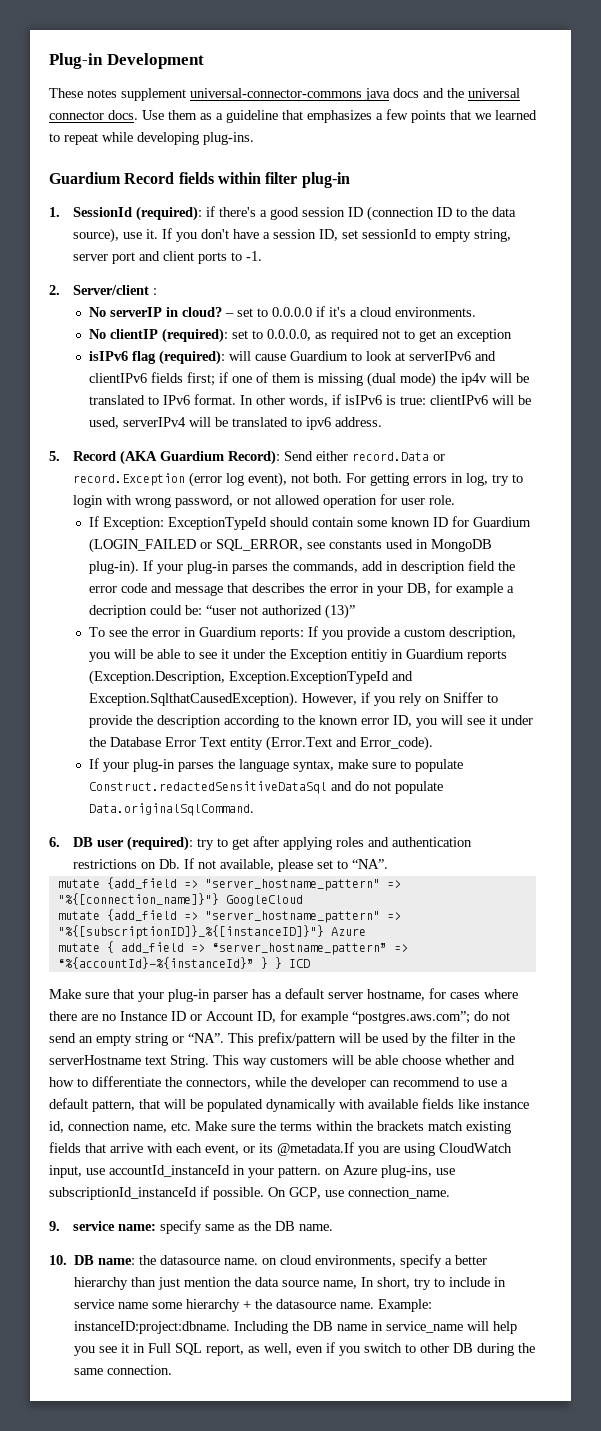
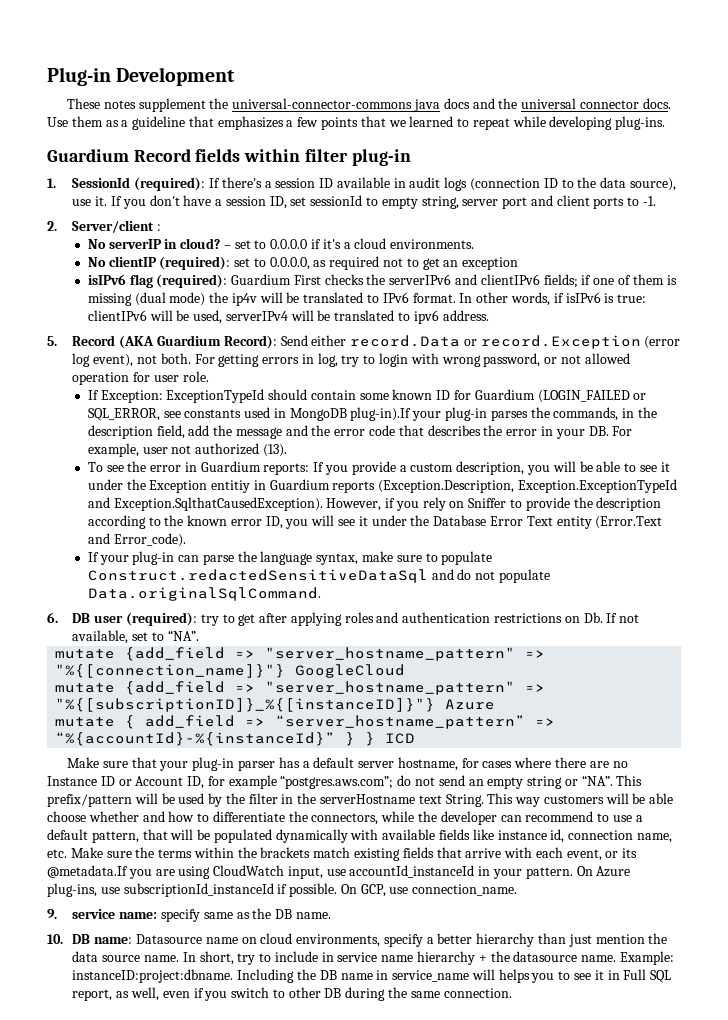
- These notes supplement universal-connector-commons java docs and the universal connector docs.
+ These notes supplement the universal-connector-commons java docs and the universal connector docs.
- 1. SessionId (required): if there's a good session ID (connection ID to the data source), use it.
+ 1. SessionId (required): If there's a session ID available in audit logs (connection ID to the data source), use it.
- isIPv6 flag (required): will cause Guardium to look at serverIPv6 and clientIPv6 fields first; if one of them is missing (dual mode) the ip4v will be translated to IPv6 format.
+ isIPv6 flag (required): Guardium First checks the serverIPv6 and clientIPv6 fields; if one of them is missing (dual mode) the ip4v will be translated to IPv6 format.
- If Exception: ExceptionTypeId should contain some known ID for Guardium (LOGIN_FAILED or SQL_ERROR, see constants used in MongoDB plug-in). If your plug-in parses the commands, add in description field the error code and message that describes the error in your DB, for example a decription could be: “user not authorized (13)”
+ If Exception: ExceptionTypeId should contain some known ID for Guardium (LOGIN_FAILED or SQL_ERROR, see constants used in MongoDB plug-in).If your plug-in parses the commands, in the description field, add the message and the error code that describes the error in your DB. For example, user not authorized (13).
- If your plug-in parses the language syntax, make sure to populate Construct.redactedSensitiveDataSql and do not populate Data.originalSqlCommand.
+ If your plug-in can parse the language syntax, make sure to populate Construct.redactedSensitiveDataSql and do not populate Data.originalSqlCommand.
- 6. DB user (required): try to get after applying roles and authentication restrictions on Db. If not available, please set to “NA”.
+ 6. DB user (required): try to get after applying roles and authentication restrictions on Db. If not available, set to “NA”.
- This way customers will be able choose whether and how to differentiate the connectors, while the developer can recommend to use a default pattern, that will be populated dynamically with available fields like instance id, connection name, etc. Make sure the terms within the brackets match existing fields that arrive with each event, or its @metadata.If you are using CloudWatch input, use accountId_instanceId in your pattern. on Azure plug-ins, use subscriptionId_instanceId if possible.
+ This way customers will be able choose whether and how to differentiate the connectors, while the developer can recommend to use a default pattern, that will be populated dynamically with available fields like instance id, connection name, etc. Make sure the terms within the brackets match existing fields that arrive with each event, or its @metadata.If you are using CloudWatch input, use accountId_instanceId in your pattern. On Azure plug-ins, use subscriptionId_instanceId if possible.
- 10. DB name: the datasource name. on cloud environments, specify a better hierarchy than just mention the data source name, In short, try to include in service name some hierarchy + the datasource name.
+ 10. DB name: Datasource name on cloud environments, specify a better hierarchy than just mention the data source name. In short, try to include in service name hierarchy + the datasource name.
- Including the DB name in service_name will help you see it in Full SQL report, as well, even if you switch to other DB during the same connection.
+ Including the DB name in service_name will helps you to see it in Full SQL report, as well, even if you switch to other DB during the same connection.

